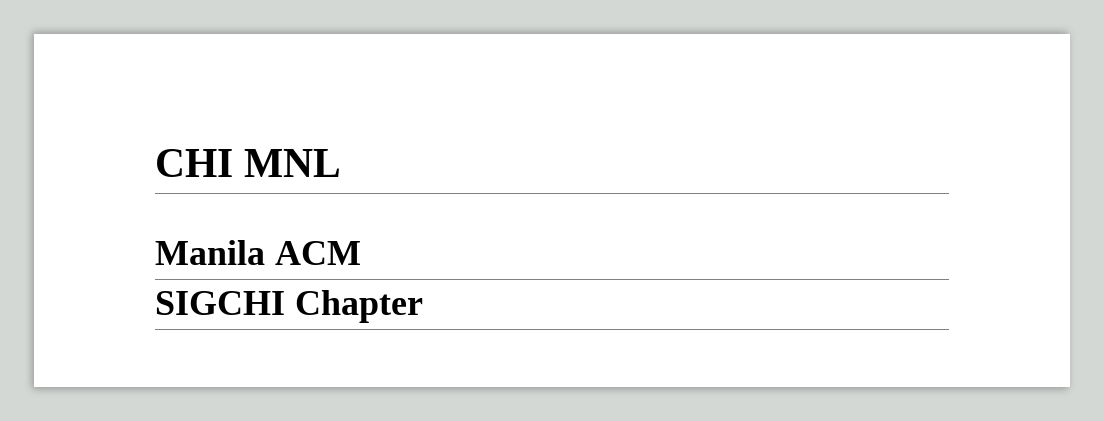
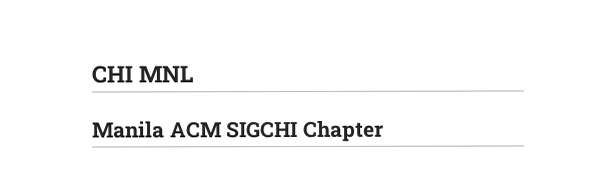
- Manila ACM
- SIGCHI Chapter
+ Manila ACM SIGCHI Chapter

